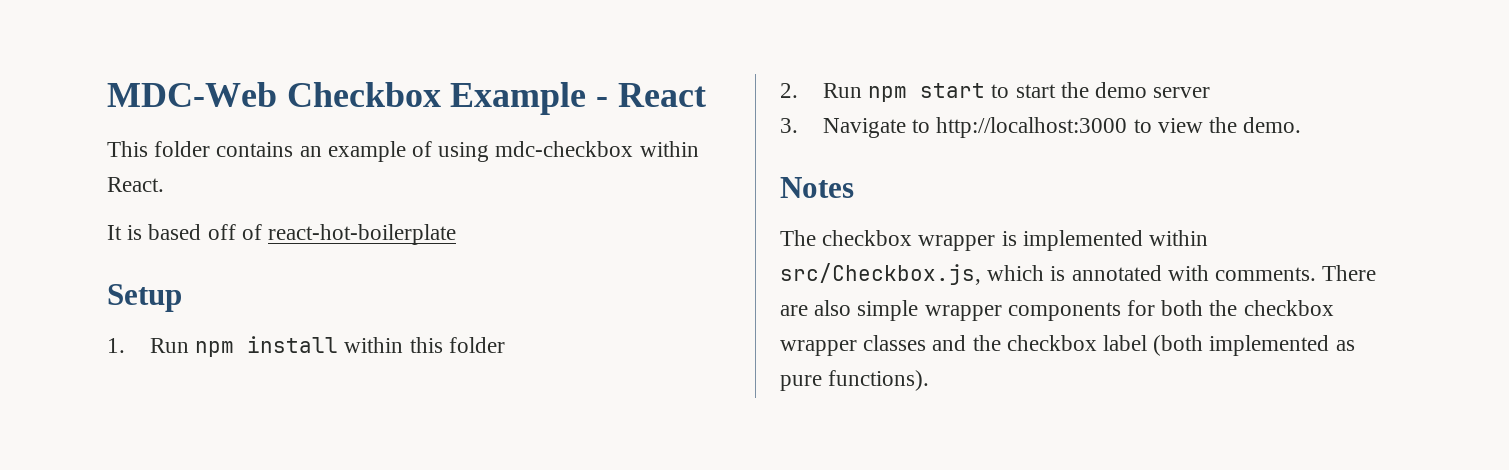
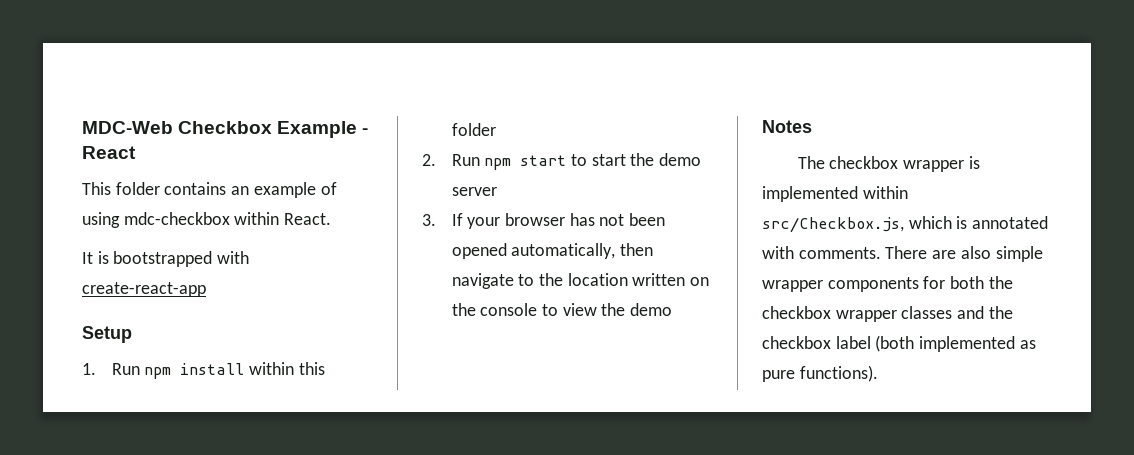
- It is based off of react-hot-boilerplate
+ It is bootstrapped with create-react-app
- 3. Navigate to http://localhost:3000 to view the demo.
+ 3. If your browser has not been opened automatically, then navigate to the location written on the console to view the demo

